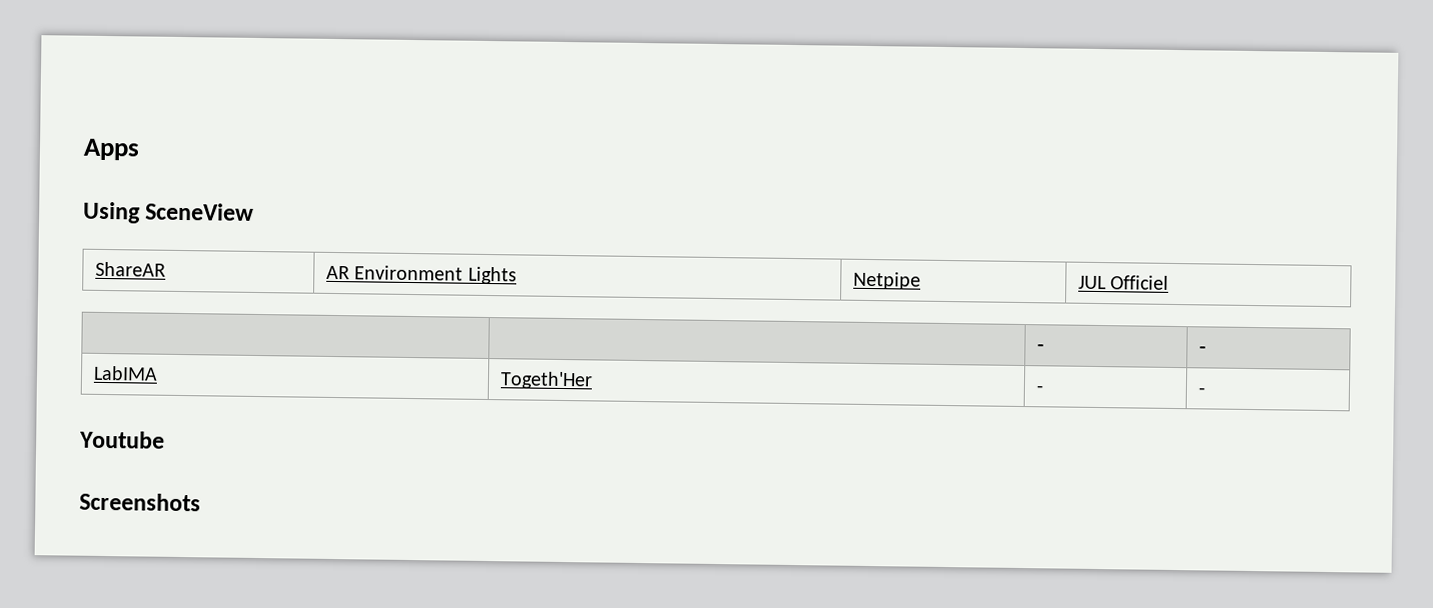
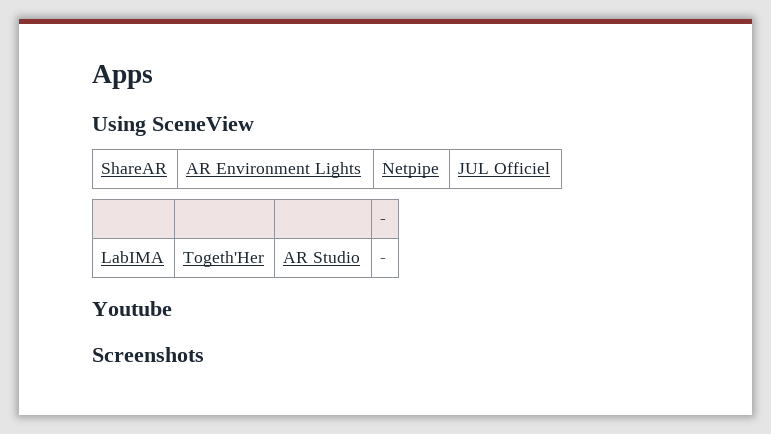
- | | - | -
+ | | | -
- LabIMA | Togeth'Her | - | -
+ LabIMA | Togeth'Her | AR Studio | -

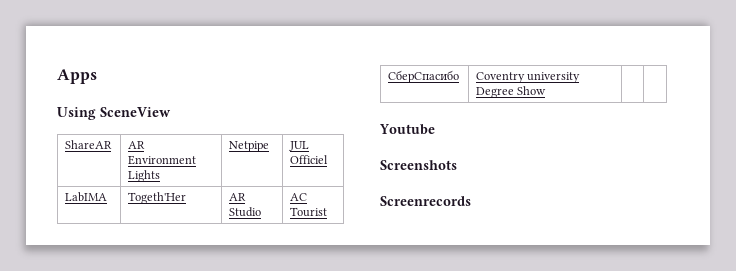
- | | | -
- LabIMA | Togeth'Her | AR Studio | -
+ LabIMA | Togeth'Her | AR Studio | AC Tourist
+ СберСпасибо | Coventry university Degree Show | |
+ Screenrecords

